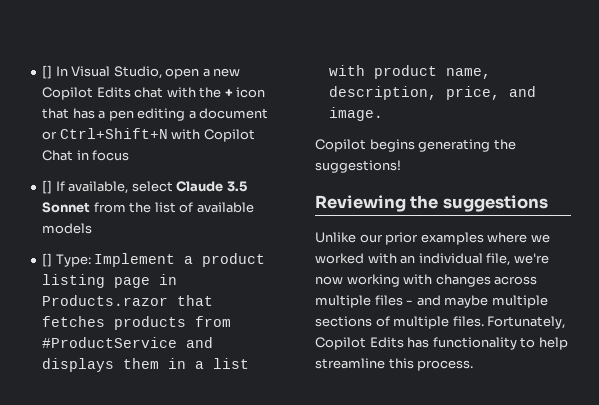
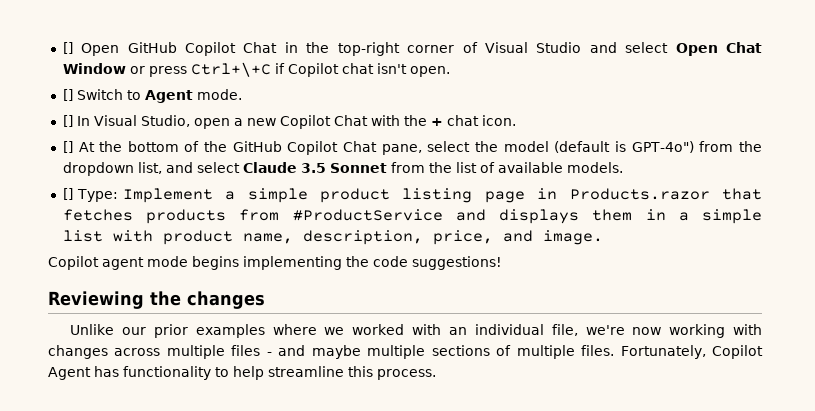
- [] In Visual Studio, open a new Copilot Edits chat with the + icon that has a pen editing a document or Ctrl+Shift+N with Copilot Chat in focus
- [] If available, select Claude 3.5 Sonnet from the list of available models
+ [] Open GitHub Copilot Chat in the top-right corner of Visual Studio and select Open Chat Window or press Ctrl+\+C if Copilot chat isn't open.
+ [] Switch to Agent mode.
+ [] In Visual Studio, open a new Copilot Chat with the + chat icon.
+ [] At the bottom of the GitHub Copilot Chat pane, select the model (default is GPT-4o") from the dropdown list, and select Claude 3.5 Sonnet from the list of available models.
- [] Type: Implement a product listing page in Products.razor that fetches products from #ProductService and displays them in a list with product name, description, price, and image.
+ [] Type: Implement a simple product listing page in Products.razor that fetches products from #ProductService and displays them in a simple list with product name, description, price, and image.
- Copilot begins generating the suggestions!
+ Copilot agent mode begins implementing the code suggestions!
- Reviewing the suggestions
+ Reviewing the changes
- Fortunately, Copilot Edits has functionality to help streamline this process.
+ Fortunately, Copilot Agent has functionality to help streamline this process.

